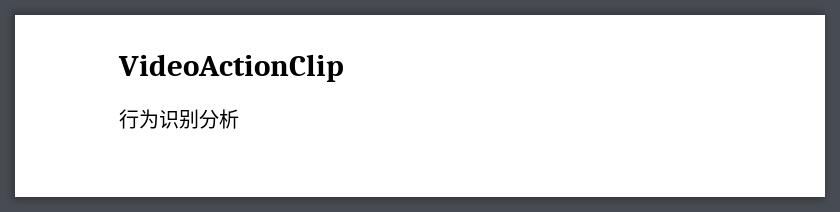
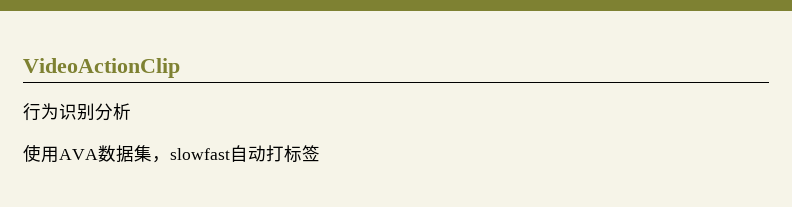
+ 使用AVA数据集，slowfast自动打标签

